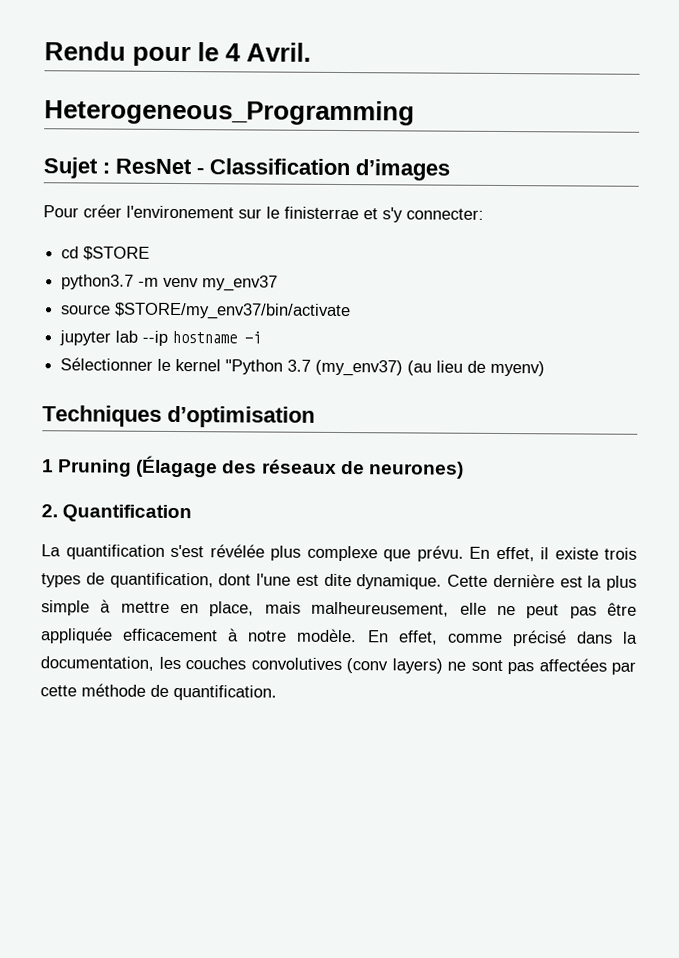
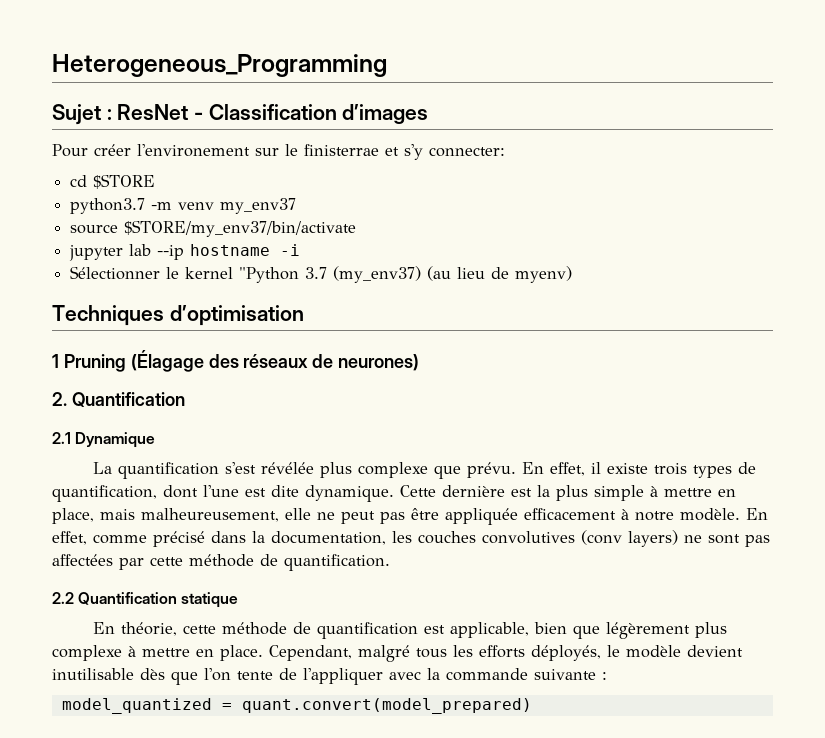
- Rendu pour le 4 Avril.
+ 2.1 Dynamique
+ 2.2 Quantification statique
+ En théorie, cette méthode de quantification est applicable, bien que légèrement plus complexe à mettre en place. Cependant, malgré tous les efforts déployés, le modèle devient inutilisable dès que l'on tente de l'appliquer avec la commande suivante :
+ model_quantized = quant.convert(model_prepared)

